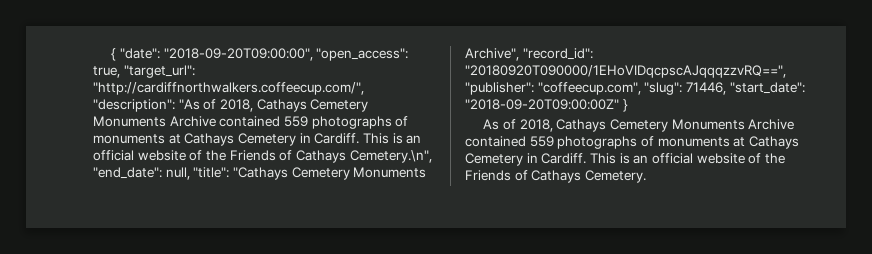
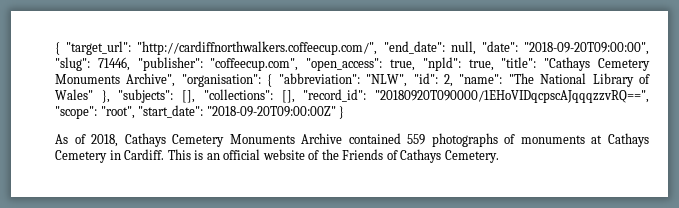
- { "date": "2018-09-20T09:00:00", "open_access": true, "target_url": "http://cardiffnorthwalkers.coffeecup.com/", "description": "As of 2018, Cathays Cemetery Monuments Archive contained 559 photographs of monuments at Cathays Cemetery in Cardiff. This is an official website of the Friends of Cathays Cemetery.\n", "end_date": null, "title": "Cathays Cemetery Monuments Archive", "record_id": "20180920T090000/1EHoVIDqcpscAJqqqzzvRQ==", "publisher": "coffeecup.com", "slug": 71446, "start_date": "2018-09-20T09:00:00Z" }
+ { "target_url": "http://cardiffnorthwalkers.coffeecup.com/", "end_date": null, "date": "2018-09-20T09:00:00", "slug": 71446, "publisher": "coffeecup.com", "open_access": true, "npld": true, "title": "Cathays Cemetery Monuments Archive", "organisation": { "abbreviation": "NLW", "id": 2, "name": "The National Library of Wales" }, "subjects": [], "collections": [], "record_id": "20180920T090000/1EHoVIDqcpscAJqqqzzvRQ==", "scope": "root", "start_date": "2018-09-20T09:00:00Z" }

